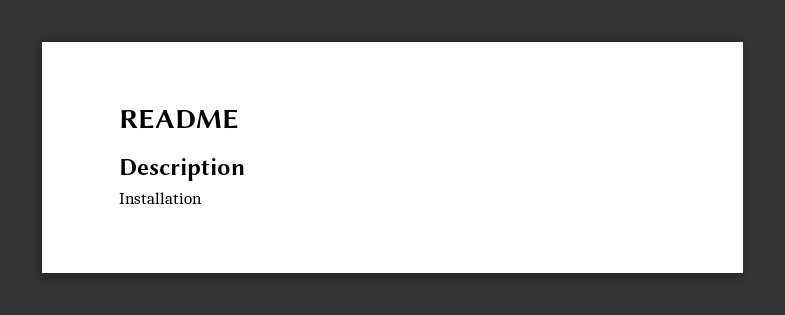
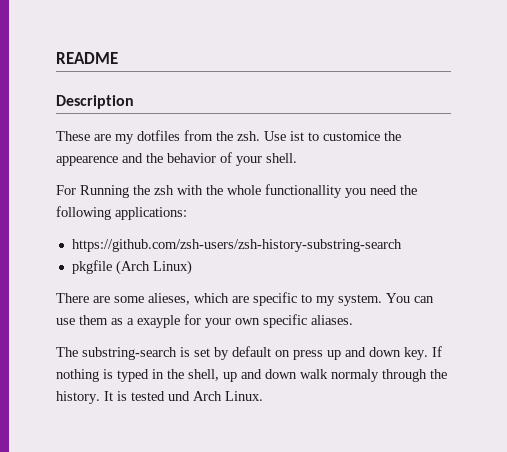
- Installation
+ These are my dotfiles from the zsh. Use ist to customice the appearence and the behavior of your shell.
+ For Running the zsh with the whole functionallity you need the following applications:
+ https://github.com/zsh-users/zsh-history-substring-search
+ pkgfile (Arch Linux)
+ There are some alieses, which are specific to my system. You can use them as a exayple for your own specific aliases.
+ The substring-search is set by default on press up and down key. If nothing is typed in the shell, up and down walk normaly through the history. It is tested und Arch Linux.

